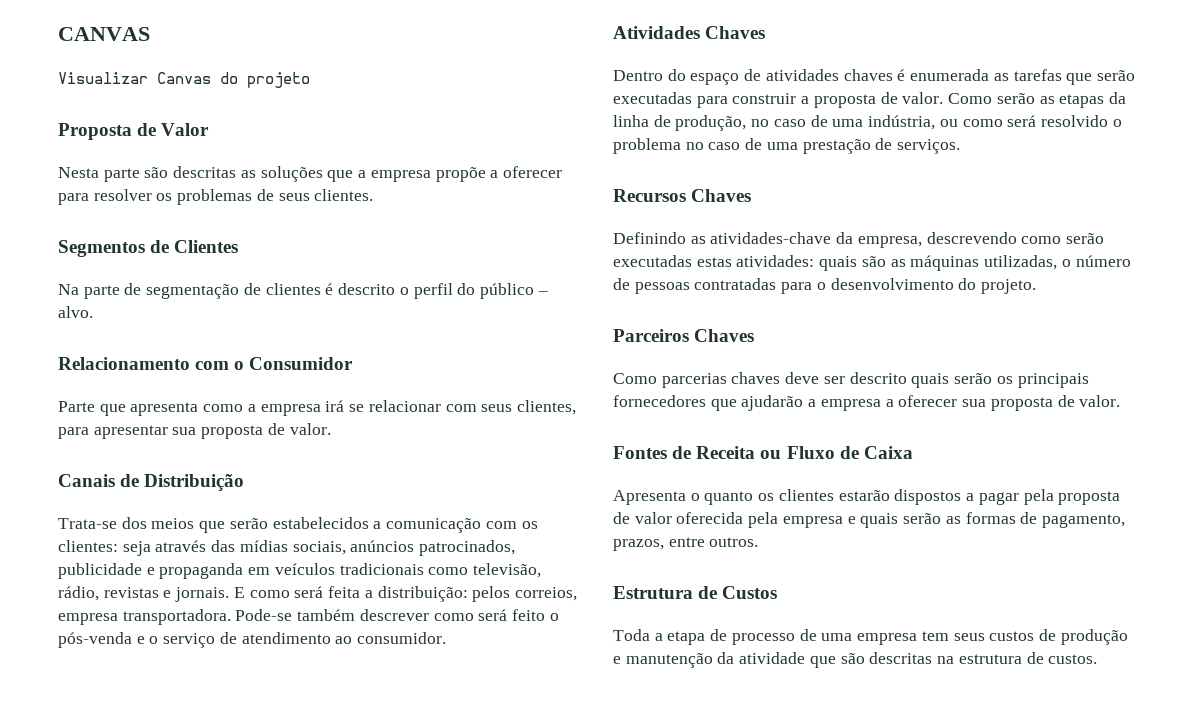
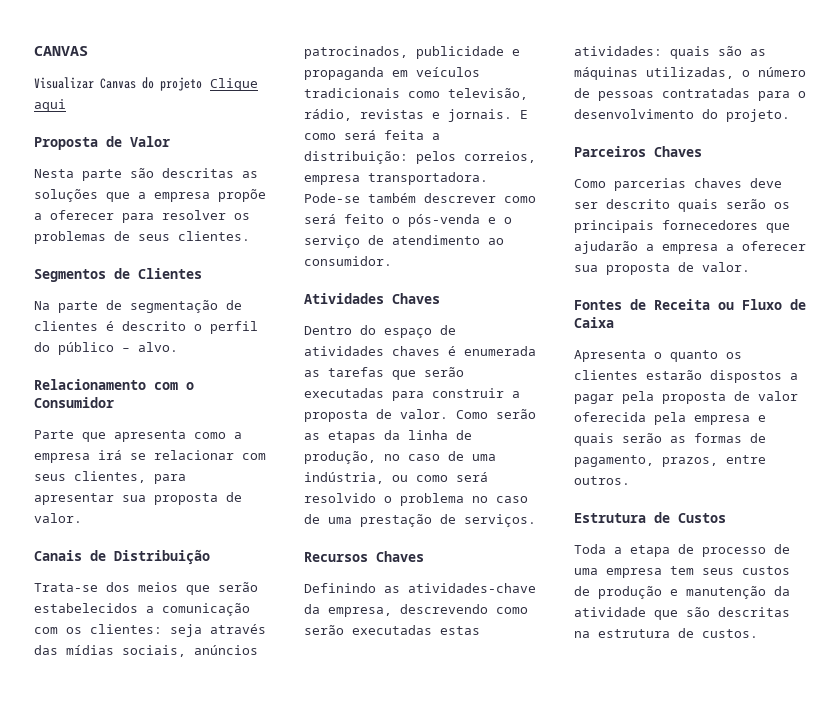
- Visualizar Canvas do projeto
+ Visualizar Canvas do projeto Clique aqui

